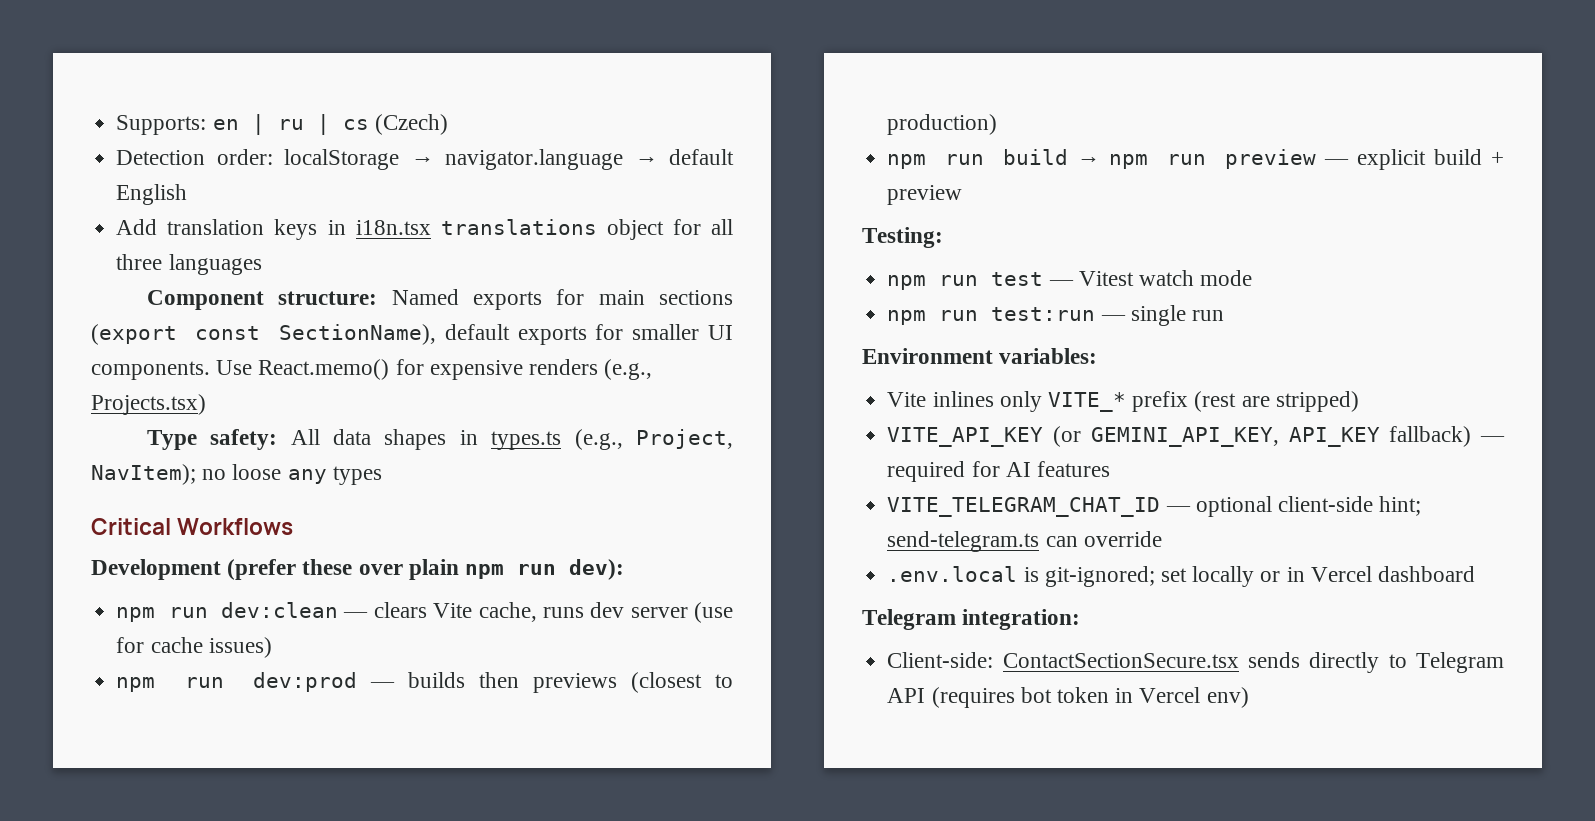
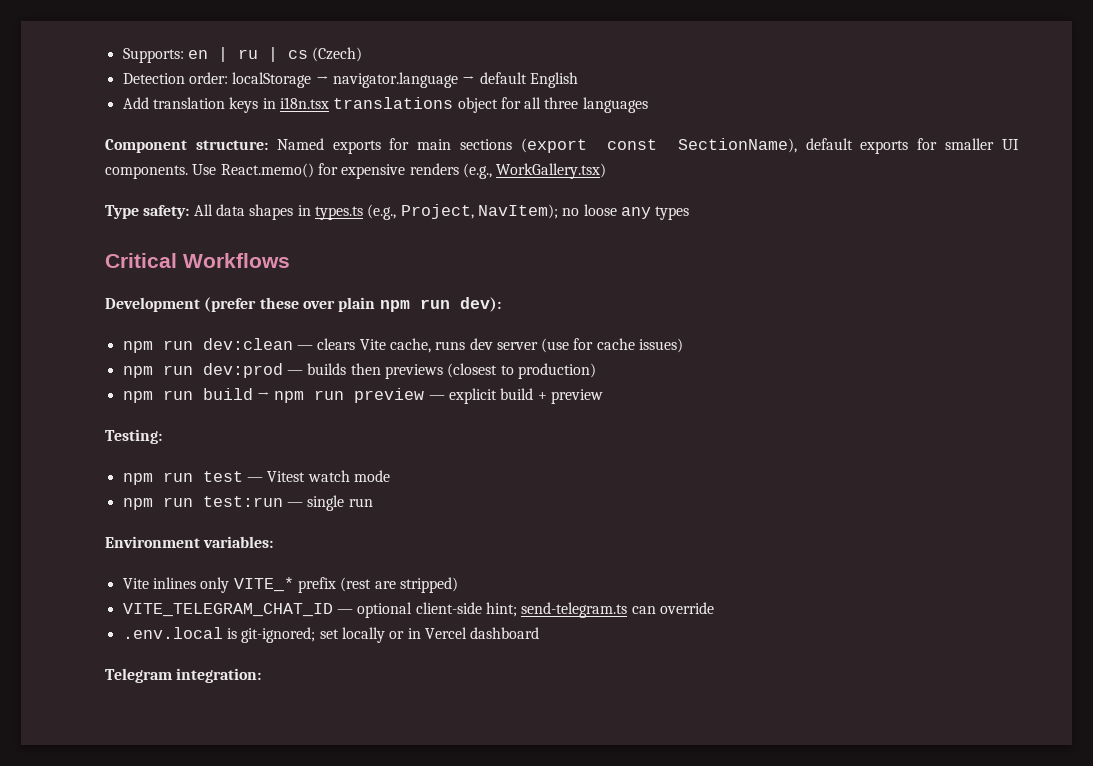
- Use React.memo() for expensive renders (e.g., Projects.tsx)
+ Use React.memo() for expensive renders (e.g., WorkGallery.tsx)
- VITE_API_KEY (or GEMINI_API_KEY, API_KEY fallback) — required for AI features
- Client-side: ContactSectionSecure.tsx sends directly to Telegram API (requires bot token in Vercel env)

